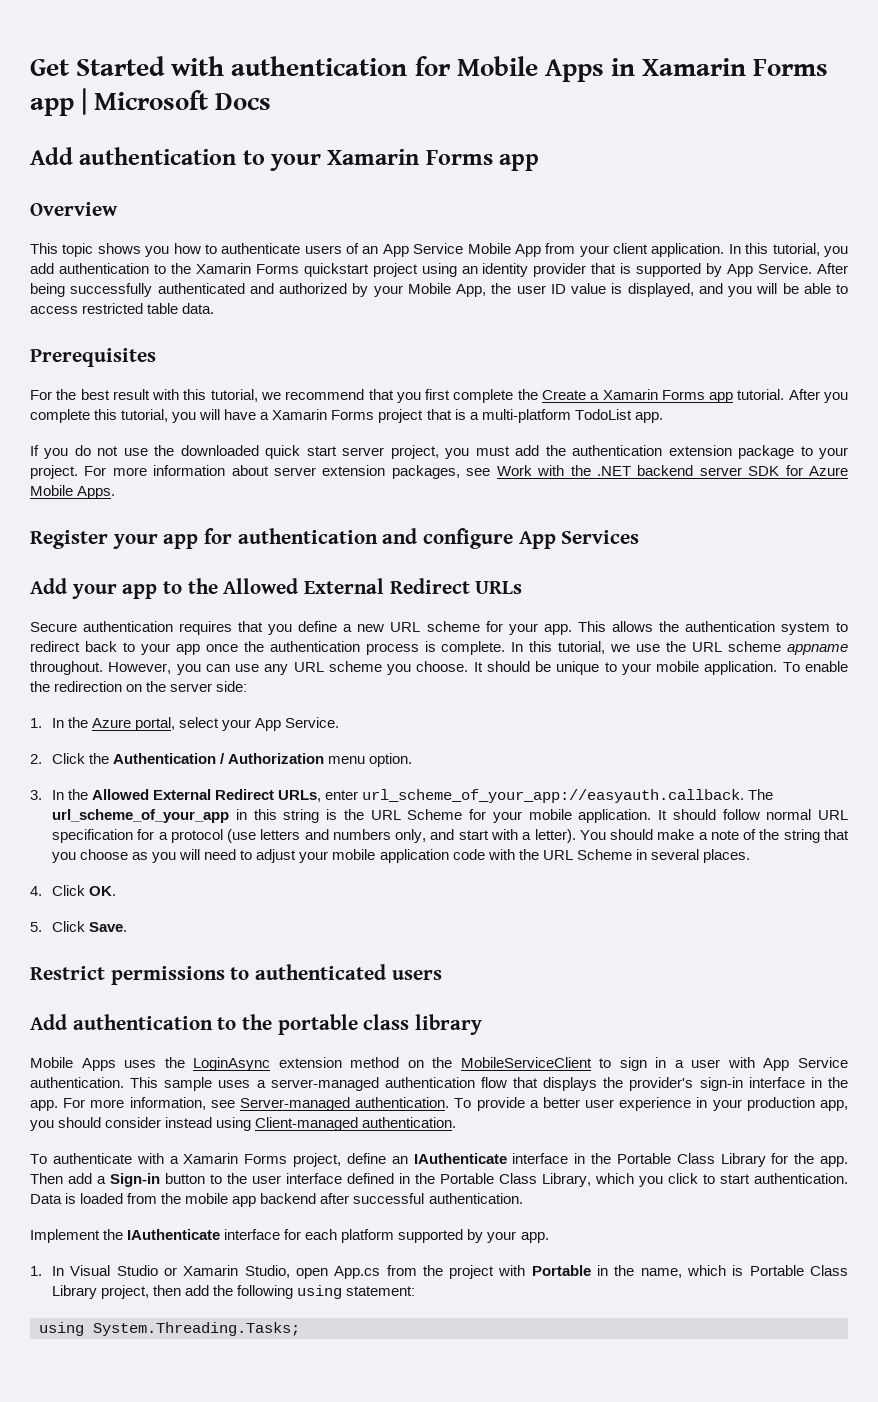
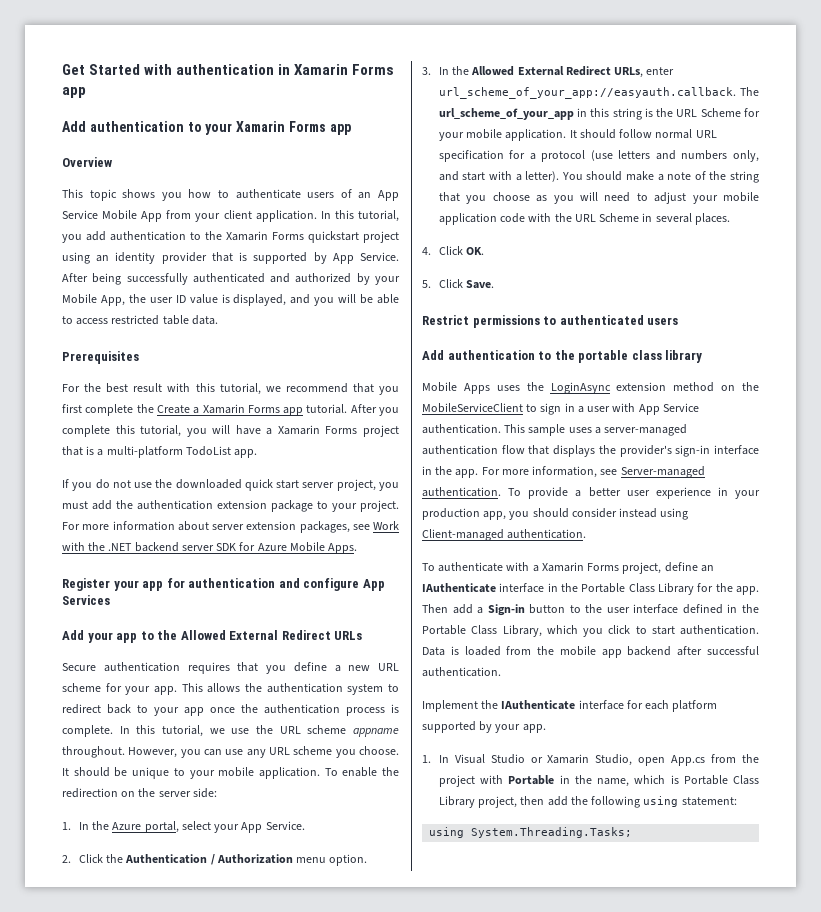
- Get Started with authentication for Mobile Apps in Xamarin Forms app | Microsoft Docs
+ Get Started with authentication in Xamarin Forms app

